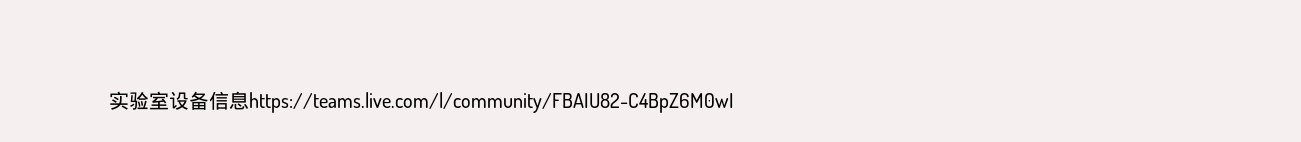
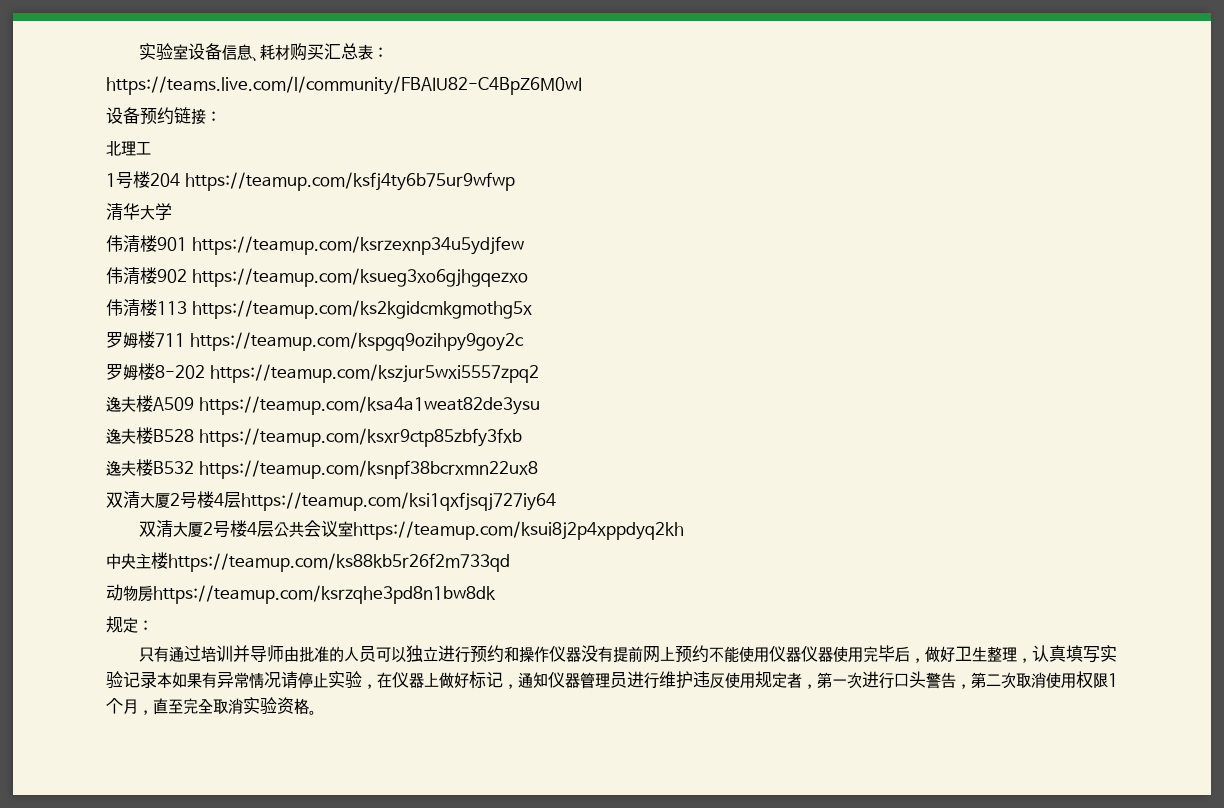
- 实验室设备信息https://teams.live.com/l/community/FBAIU82-C4BpZ6M0wI
+ 实验室设备信息、耗材购买汇总表：
+ https://teams.live.com/l/community/FBAIU82-C4BpZ6M0wI
+ 设备预约链接：
+ 北理工
+ 1号楼204 https://teamup.com/ksfj4ty6b75ur9wfwp
+ 清华大学
+ 伟清楼901 https://teamup.com/ksrzexnp34u5ydjfew
+ 伟清楼902 https://teamup.com/ksueg3xo6gjhgqezxo
+ 伟清楼113 https://teamup.com/ks2kgidcmkgmothg5x
+ 罗姆楼711 https://teamup.com/kspgq9ozihpy9goy2c
+ 罗姆楼8-202 https://teamup.com/kszjur5wxi5557zpq2
+ 逸夫楼A509 https://teamup.com/ksa4a1weat82de3ysu
+ 逸夫楼B528 https://teamup.com/ksxr9ctp85zbfy3fxb
+ 逸夫楼B532 https://teamup.com/ksnpf38bcrxmn22ux8
+ 双清大厦2号楼4层https://teamup.com/ksi1qxfjsqj727iy64
+ 双清大厦2号楼4层公共会议室https://teamup.com/ksui8j2p4xppdyq2kh
+ 中央主楼https://teamup.com/ks88kb5r26f2m733qd
+ 动物房https://teamup.com/ksrzqhe3pd8n1bw8dk
+ 规定：
+ 只有通过培训并导师由批准的人员可以独立进行预约和操作仪器没有提前网上预约不能使用仪器仪器使用完毕后，做好卫生整理，认真填写实验记录本如果有异常情况请停止实验，在仪器上做好标记，通知仪器管理员进行维护违反使用规定者，第一次进行口头警告，第二次取消使用权限1个月，直至完全取消实验资格。

